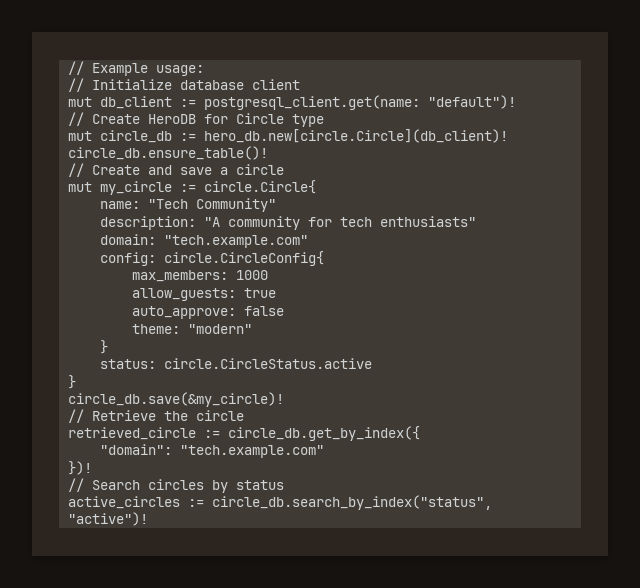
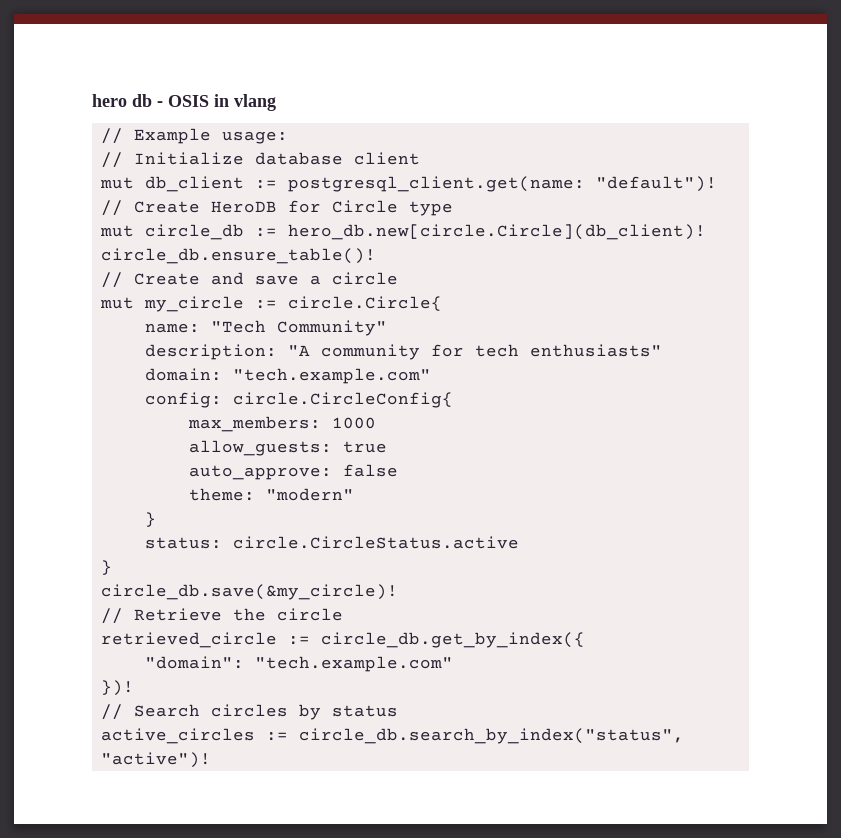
+ hero db - OSIS in vlang

